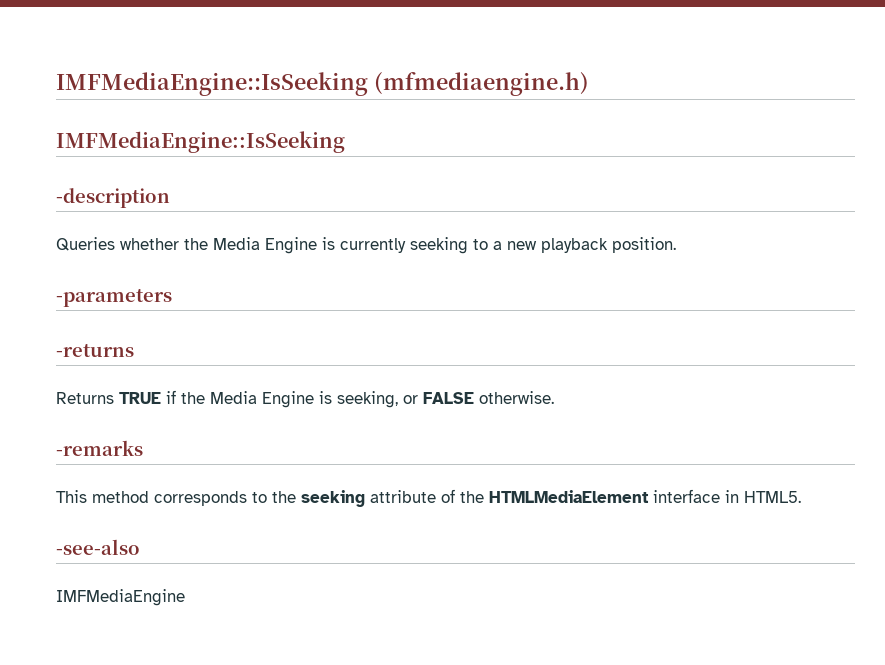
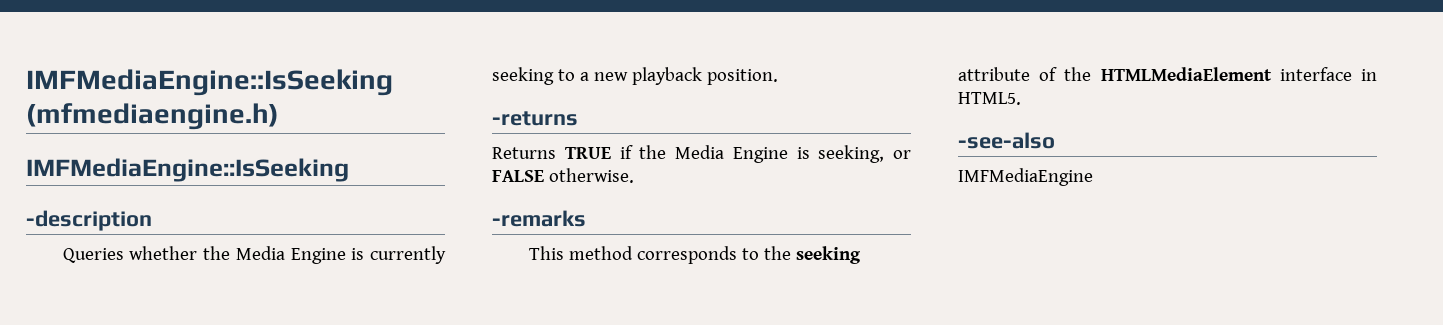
- -parameters

